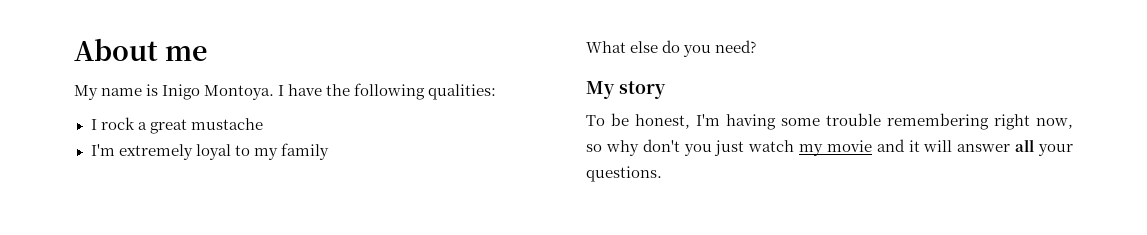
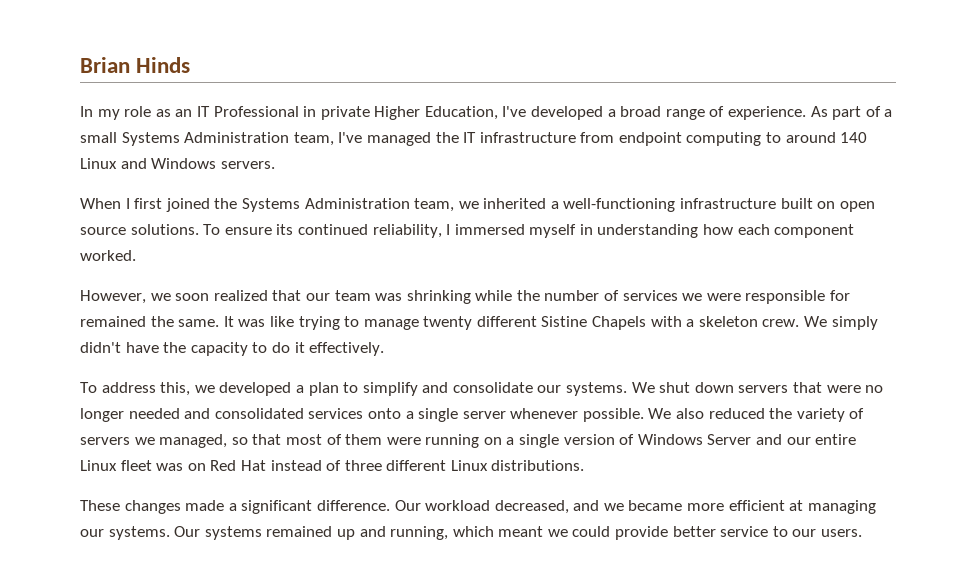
- About me
- My name is Inigo Montoya. I have the following qualities:
- I rock a great mustache
- I'm extremely loyal to my family
- What else do you need?
- My story
- To be honest, I'm having some trouble remembering right now, so why don't you just watch my movie and it will answer all your questions.
+ Brian Hinds
+ In my role as an IT Professional in private Higher Education, I've developed a broad range of experience. As part of a small Systems Administration team, I've managed the IT infrastructure from endpoint computing to around 140 Linux and Windows servers.
+ When I first joined the Systems Administration team, we inherited a well-functioning infrastructure built on open source solutions. To ensure its continued reliability, I immersed myself in understanding how each component worked.
+ However, we soon realized that our team was shrinking while the number of services we were responsible for remained the same. It was like trying to manage twenty different Sistine Chapels with a skeleton crew. We simply didn't have the capacity to do it effectively.
+ To address this, we developed a plan to simplify and consolidate our systems. We shut down servers that were no longer needed and consolidated services onto a single server whenever possible. We also reduced the variety of servers we managed, so that most of them were running on a single version of Windows Server and our entire Linux fleet was on Red Hat instead of three different Linux distributions.
+ These changes made a significant difference. Our workload decreased, and we became more efficient at managing our systems. Our systems remained up and running, which meant we could provide better service to our users.

